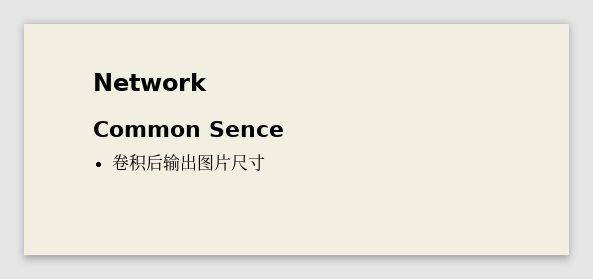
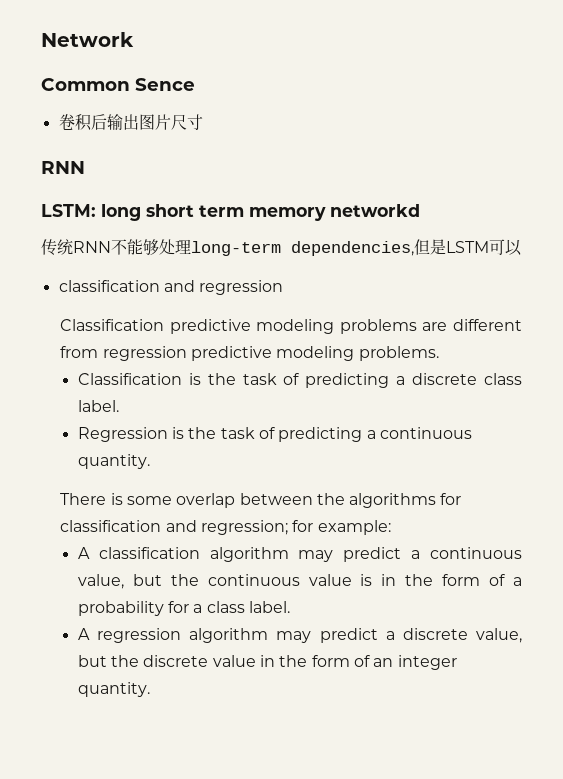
  卷积后输出图片尺寸
+ RNN
+ LSTM: long short term memory networkd
+ 传统RNN不能够处理long-term dependencies,但是LSTM可以
+ classification and regression
+ Classification predictive modeling problems are different from regression predictive modeling problems.
+ Classification is the task of predicting a discrete class label.
+ Regression is the task of predicting a continuous quantity.
+ There is some overlap between the algorithms for classification and regression; for example:
+ A classification algorithm may predict a continuous value, but the continuous value is in the form of a probability for a class label.
+ A regression algorithm may predict a discrete value, but the discrete value in the form of an integer quantity.

